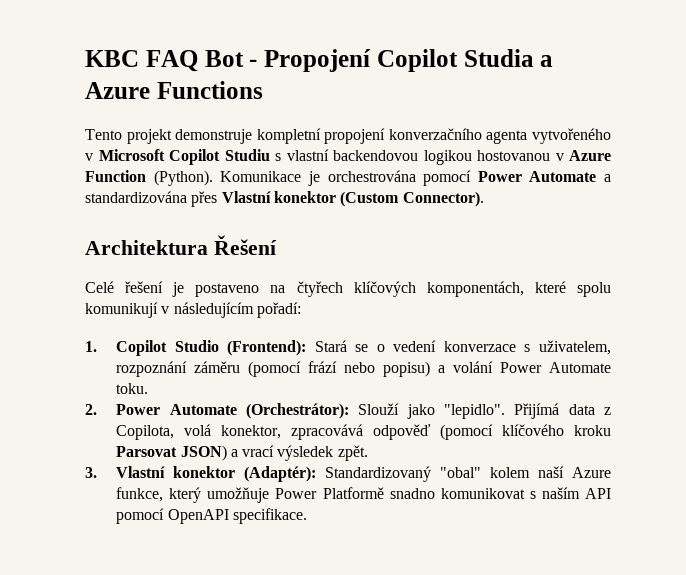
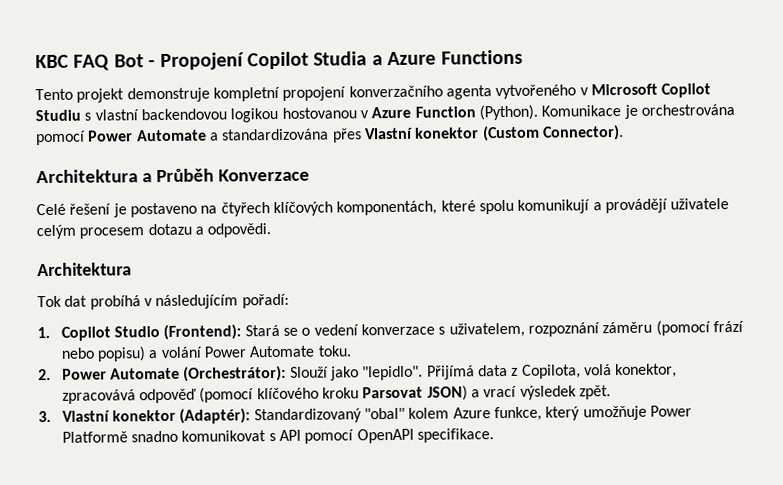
- Architektura Řešení
+ Architektura a Průběh Konverzace
- Celé řešení je postaveno na čtyřech klíčových komponentách, které spolu komunikují v následujícím pořadí:
+ Celé řešení je postaveno na čtyřech klíčových komponentách, které spolu komunikují a provádějí uživatele celým procesem dotazu a odpovědi.
+ Architektura
+ Tok dat probíhá v následujícím pořadí:
- 3. Vlastní konektor (Adaptér): Standardizovaný "obal" kolem naší Azure funkce, který umožňuje Power Platformě snadno komunikovat s naším API pomocí OpenAPI specifikace.
+ 3. Vlastní konektor (Adaptér): Standardizovaný "obal" kolem Azure funkce, který umožňuje Power Platformě snadno komunikovat s API pomocí OpenAPI specifikace.

